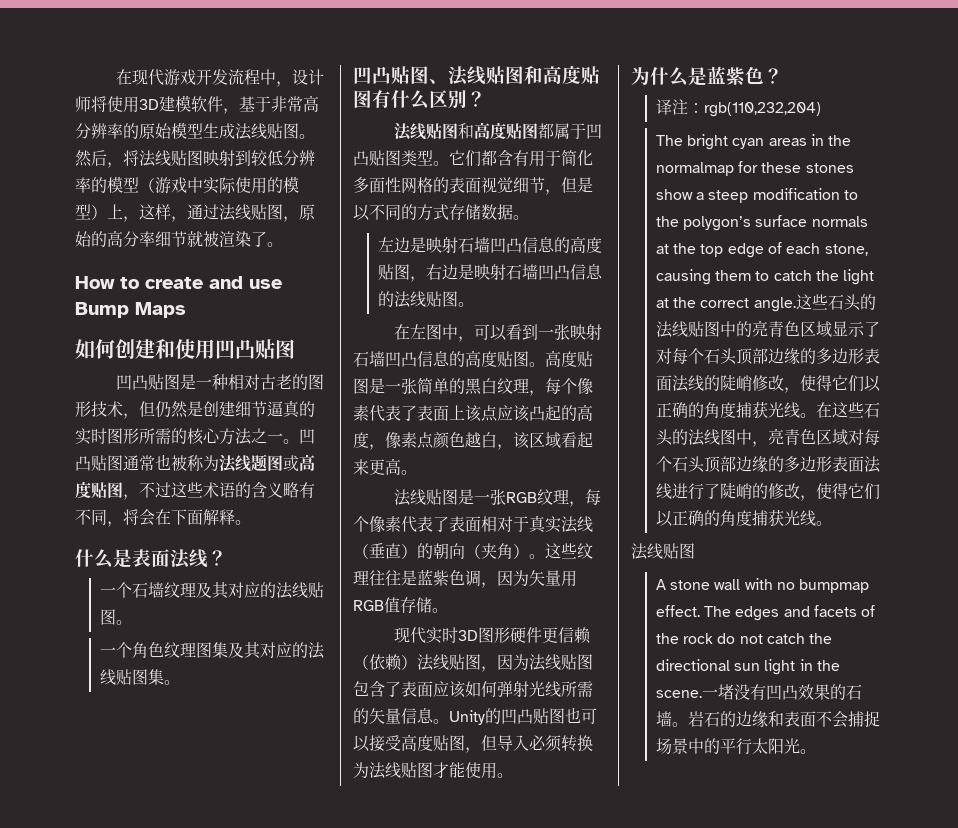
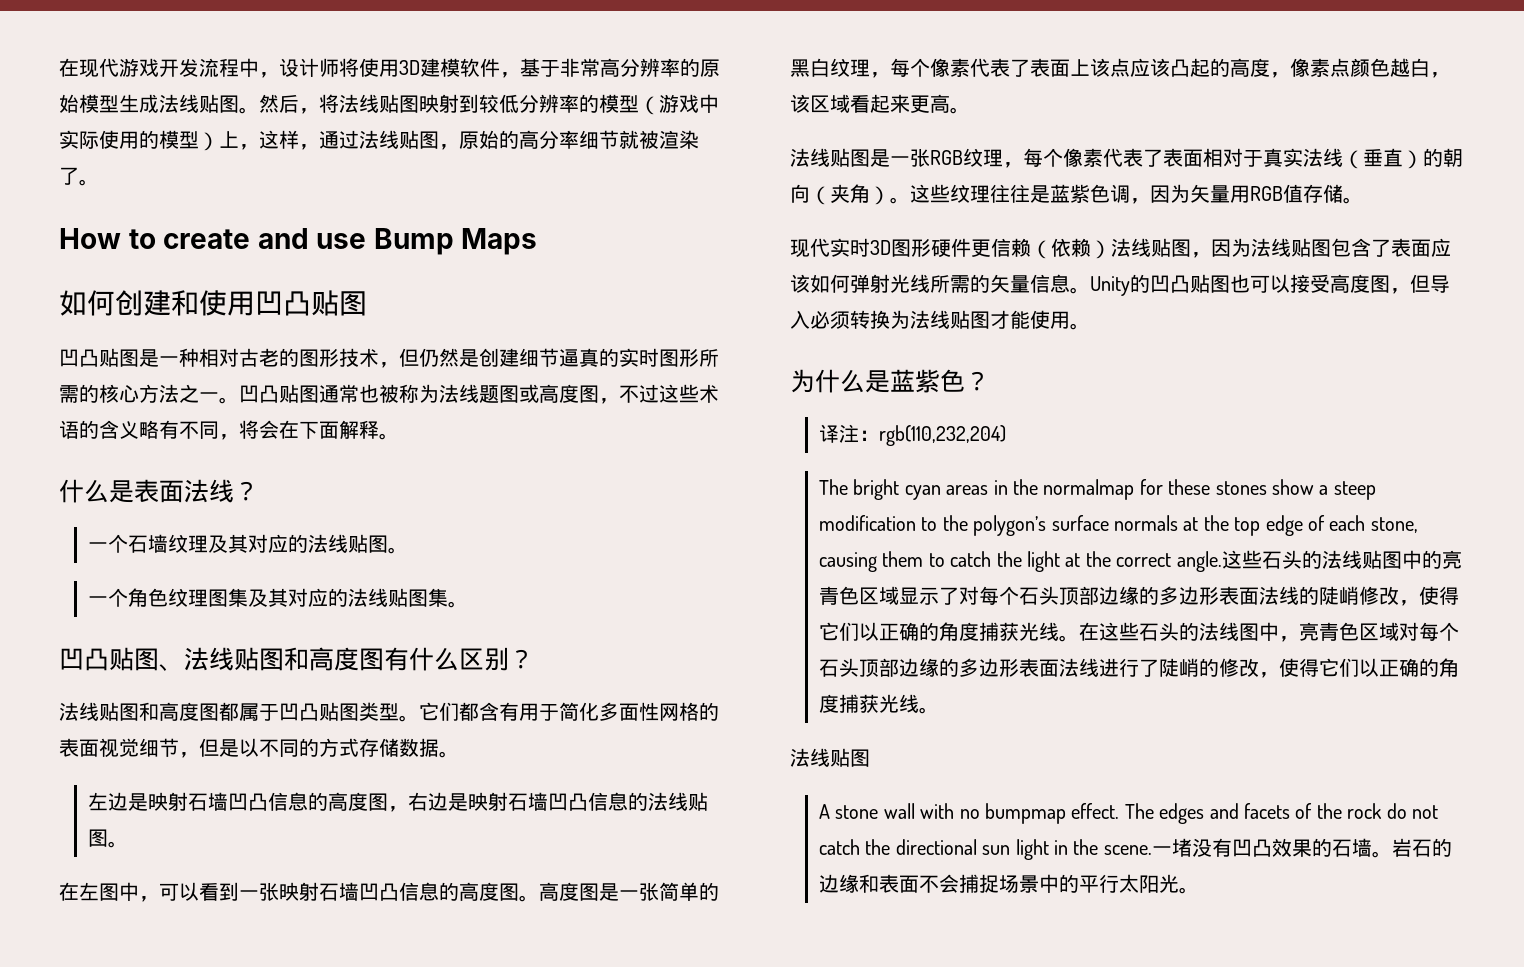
- 凹凸贴图通常也被称为法线题图或高度贴图，不过这些术语的含义略有不同，将会在下面解释。
+ 凹凸贴图通常也被称为法线题图或高度图，不过这些术语的含义略有不同，将会在下面解释。
- 凹凸贴图、法线贴图和高度贴图有什么区别？
+ 凹凸贴图、法线贴图和高度图有什么区别？
- 法线贴图和高度贴图都属于凹凸贴图类型。
+ 法线贴图和高度图都属于凹凸贴图类型。
- 左边是映射石墙凹凸信息的高度贴图，右边是映射石墙凹凸信息的法线贴图。
+ 左边是映射石墙凹凸信息的高度图，右边是映射石墙凹凸信息的法线贴图。
- 在左图中，可以看到一张映射石墙凹凸信息的高度贴图。
+ 在左图中，可以看到一张映射石墙凹凸信息的高度图。
- 高度贴图是一张简单的黑白纹理，每个像素代表了表面上该点应该凸起的高度，像素点颜色越白，该区域看起来更高。
+ 高度图是一张简单的黑白纹理，每个像素代表了表面上该点应该凸起的高度，像素点颜色越白，该区域看起来更高。
- Unity的凹凸贴图也可以接受高度贴图，但导入必须转换为法线贴图才能使用。
+ Unity的凹凸贴图也可以接受高度图，但导入必须转换为法线贴图才能使用。

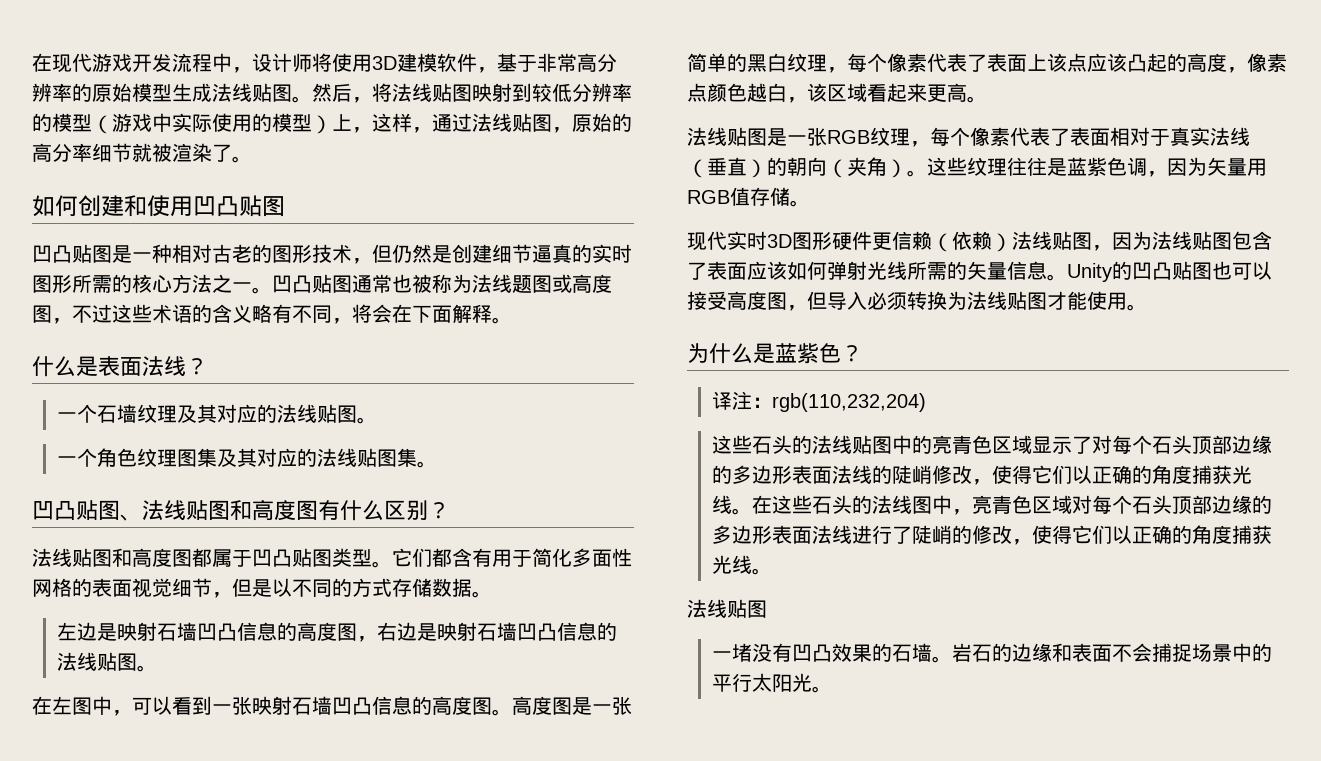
- How to create and use Bump Maps
- The bright cyan areas in the normalmap for these stones show a steep modification to the polygon’s surface normals at the top edge of each stone, causing them to catch the light at the correct angle.
- A stone wall with no bumpmap effect. The edges and facets of the rock do not catch the directional sun light in the scene.

